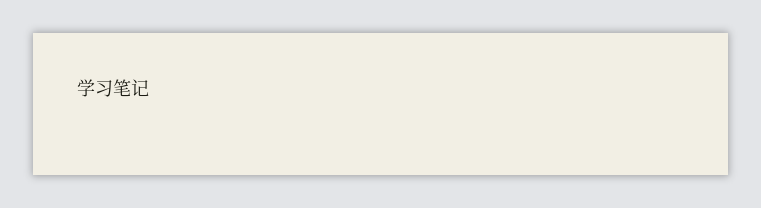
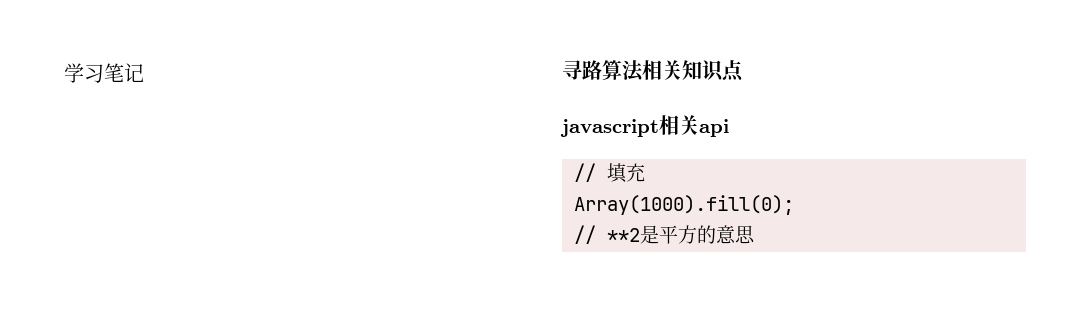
+ 寻路算法相关知识点
+ javascript相关api
+ // 填充
+ Array(1000).fill(0);
+ // **2是平方的意思

